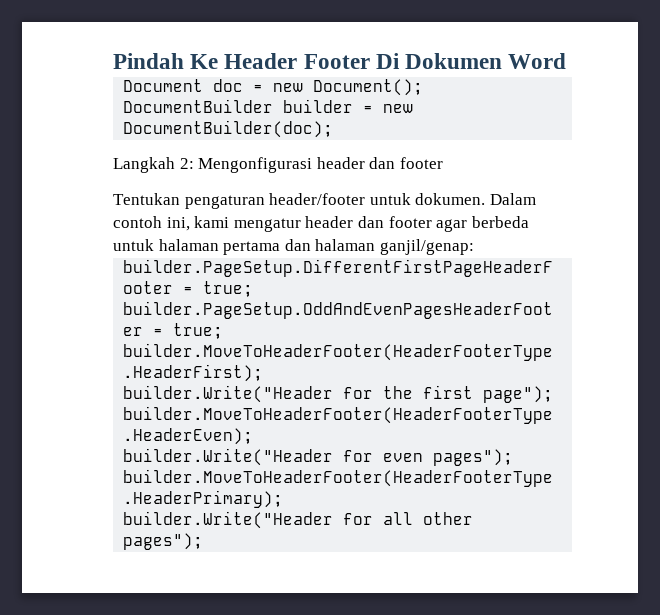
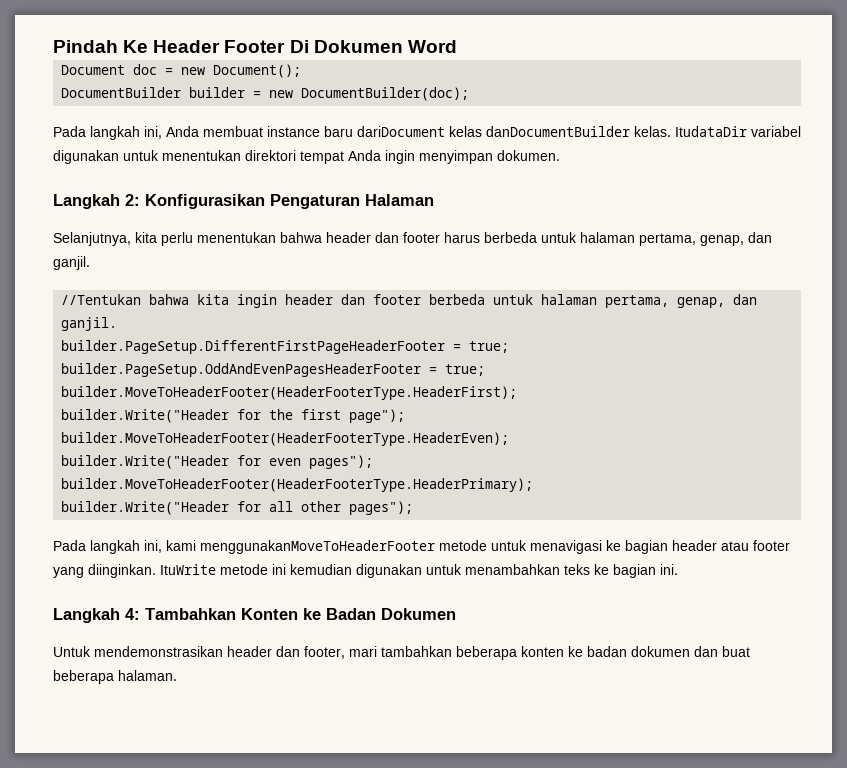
- Langkah 2: Mengonfigurasi header dan footer
- Tentukan pengaturan header/footer untuk dokumen. Dalam contoh ini, kami mengatur header dan footer agar berbeda untuk halaman pertama dan halaman ganjil/genap:
+ Pada langkah ini, Anda membuat instance baru dariDocument kelas danDocumentBuilder kelas. ItudataDir variabel digunakan untuk menentukan direktori tempat Anda ingin menyimpan dokumen.
+ Langkah 2: Konfigurasikan Pengaturan Halaman
+ Selanjutnya, kita perlu menentukan bahwa header dan footer harus berbeda untuk halaman pertama, genap, dan ganjil.
+ //Tentukan bahwa kita ingin header dan footer berbeda untuk halaman pertama, genap, dan ganjil.
+ Pada langkah ini, kami menggunakanMoveToHeaderFooter metode untuk menavigasi ke bagian header atau footer yang diinginkan. ItuWrite metode ini kemudian digunakan untuk menambahkan teks ke bagian ini.
+ Langkah 4: Tambahkan Konten ke Badan Dokumen
+ Untuk mendemonstrasikan header dan footer, mari tambahkan beberapa konten ke badan dokumen dan buat beberapa halaman.

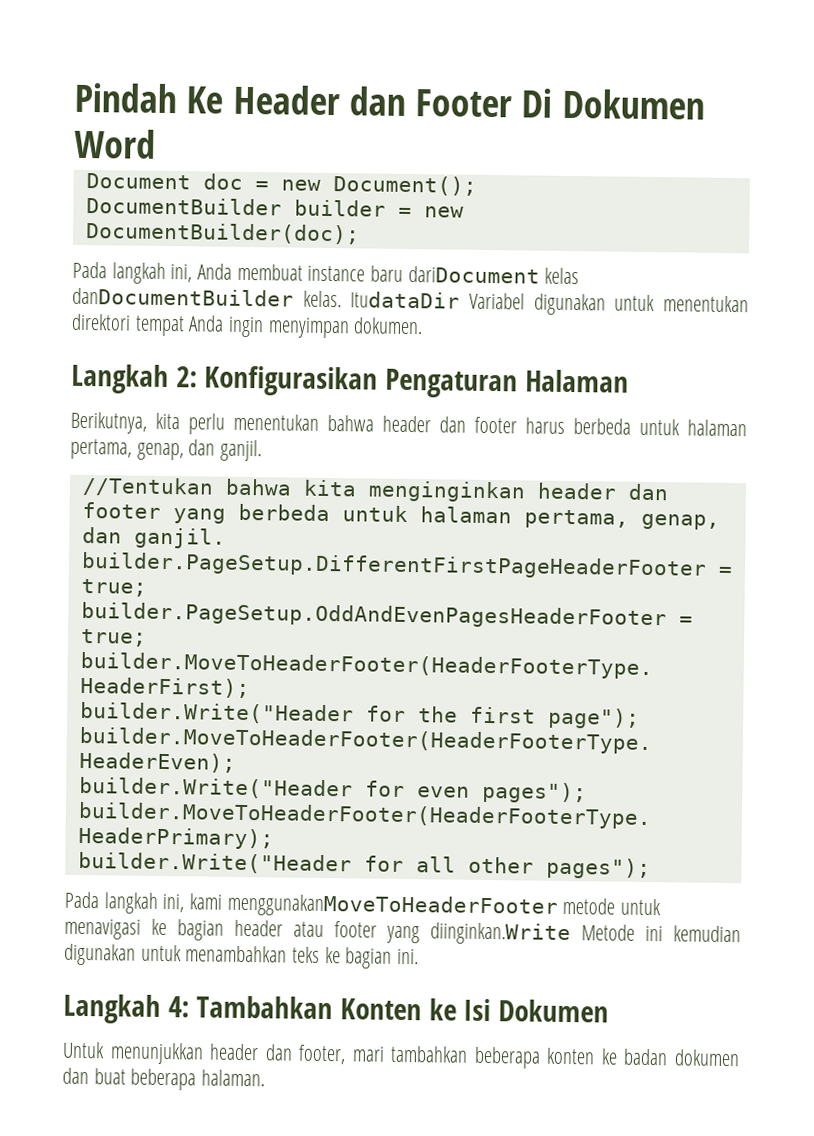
- Pindah Ke Header Footer Di Dokumen Word
+ Pindah Ke Header dan Footer Di Dokumen Word
- ItudataDir variabel digunakan untuk menentukan direktori tempat Anda ingin menyimpan dokumen.
+ ItudataDir Variabel digunakan untuk menentukan direktori tempat Anda ingin menyimpan dokumen.
- Selanjutnya, kita perlu menentukan bahwa header dan footer harus berbeda untuk halaman pertama, genap, dan ganjil.
+ Berikutnya, kita perlu menentukan bahwa header dan footer harus berbeda untuk halaman pertama, genap, dan ganjil.
- //Tentukan bahwa kita ingin header dan footer berbeda untuk halaman pertama, genap, dan ganjil.
+ //Tentukan bahwa kita menginginkan header dan footer yang berbeda untuk halaman pertama, genap, dan ganjil.
- Pada langkah ini, kami menggunakanMoveToHeaderFooter metode untuk menavigasi ke bagian header atau footer yang diinginkan. ItuWrite metode ini kemudian digunakan untuk menambahkan teks ke bagian ini.
+ Pada langkah ini, kami menggunakanMoveToHeaderFooter metode untuk menavigasi ke bagian header atau footer yang diinginkan.Write Metode ini kemudian digunakan untuk menambahkan teks ke bagian ini.
- Langkah 4: Tambahkan Konten ke Badan Dokumen
+ Langkah 4: Tambahkan Konten ke Isi Dokumen
- Untuk mendemonstrasikan header dan footer, mari tambahkan beberapa konten ke badan dokumen dan buat beberapa halaman.
+ Untuk menunjukkan header dan footer, mari tambahkan beberapa konten ke badan dokumen dan buat beberapa halaman.

